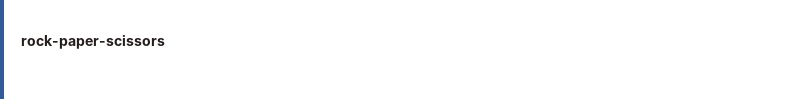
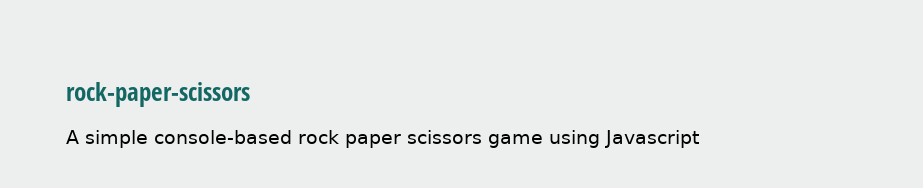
+ A simple console-based rock paper scissors game using Javascript

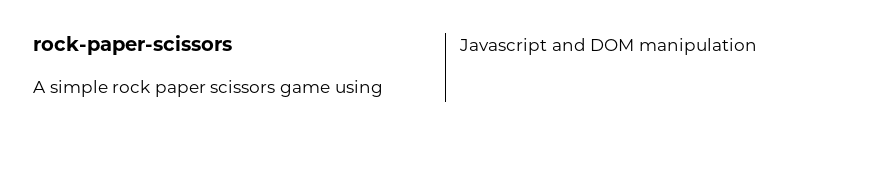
- A simple console-based rock paper scissors game using Javascript
+ A simple rock paper scissors game using Javascript and DOM manipulation

